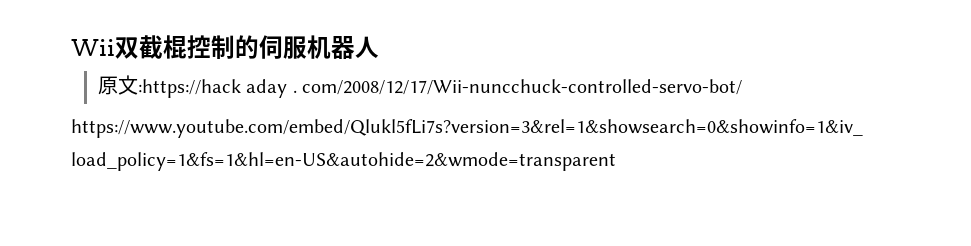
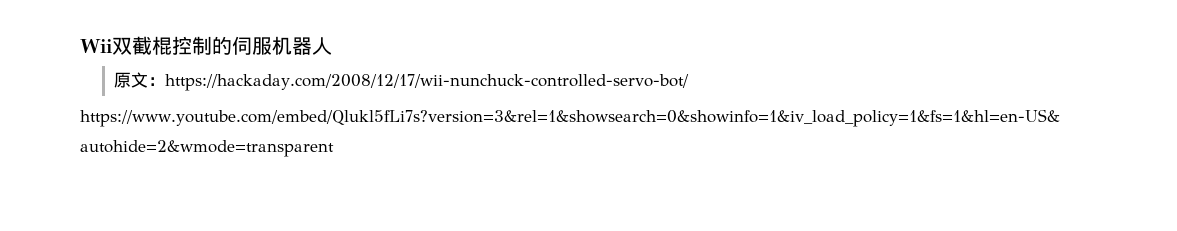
- 原文:https://hack aday . com/2008/12/17/Wii-nuncchuck-controlled-servo-bot/
+ 原文：https://hackaday.com/2008/12/17/wii-nunchuck-controlled-servo-bot/

